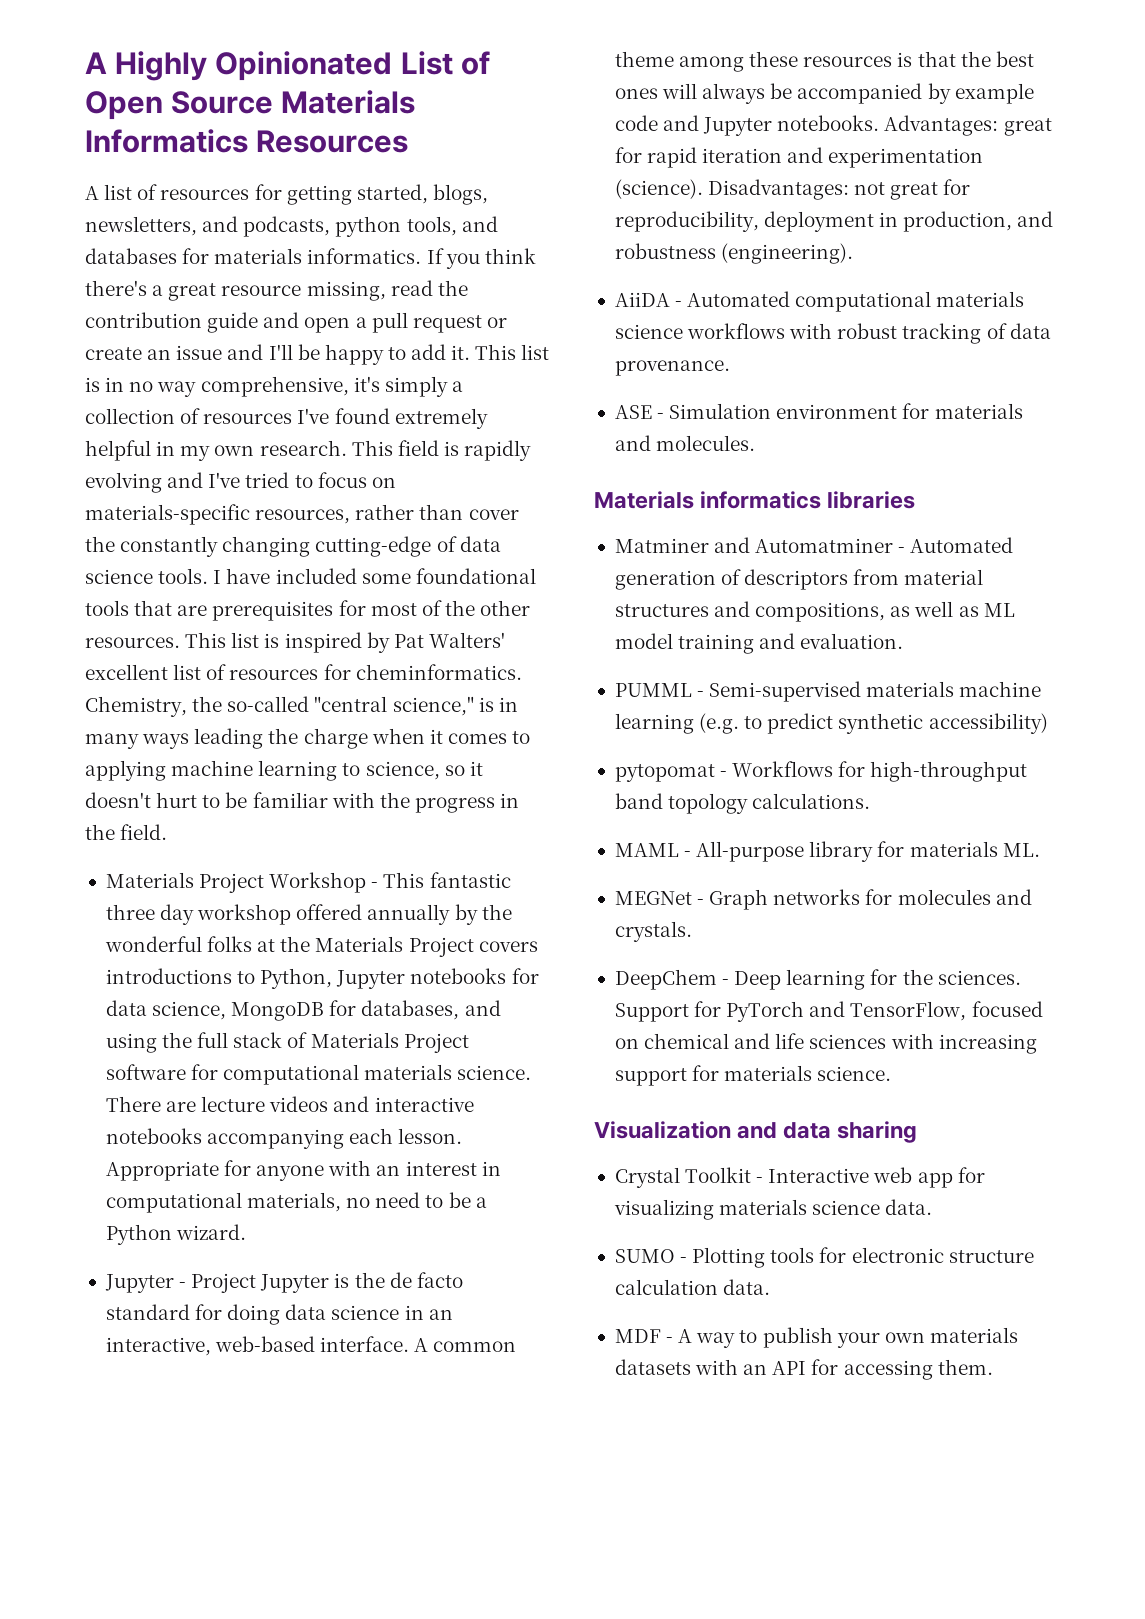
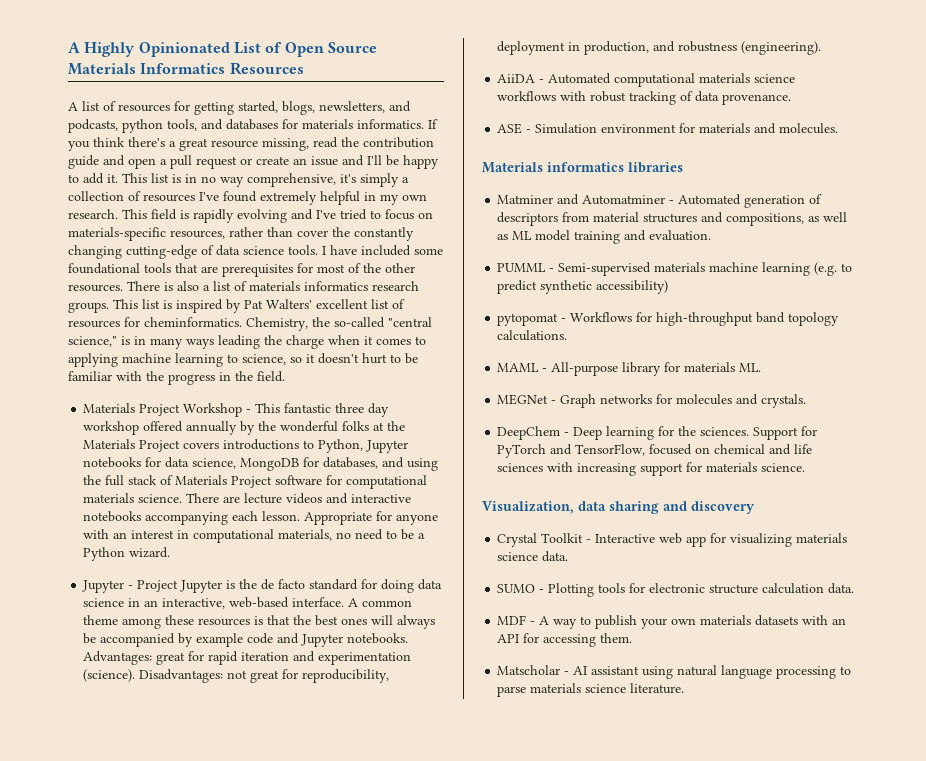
+ There is also a list of materials informatics research groups.
- Visualization and data sharing
+ Visualization, data sharing and discovery
+ Matscholar - AI assistant using natural language processing to parse materials science literature.

